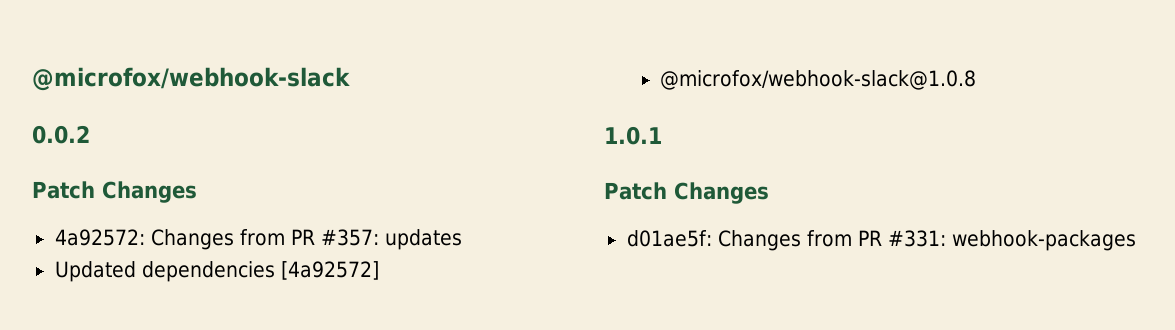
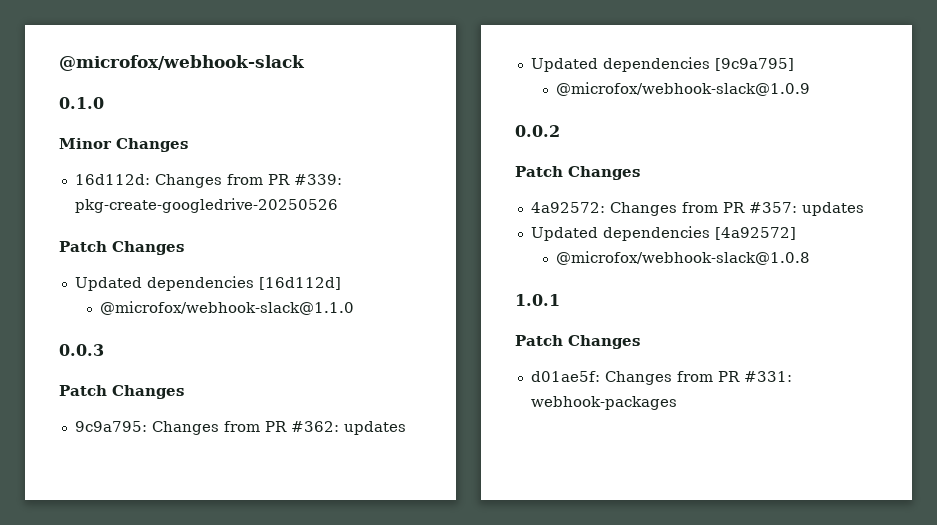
+ 0.1.0
+ Minor Changes
+ 16d112d: Changes from PR #339: pkg-create-googledrive-20250526
+ Patch Changes
+ Updated dependencies [16d112d]
+ @microfox/webhook-slack@1.1.0
+ 0.0.3
+ Patch Changes
+ 9c9a795: Changes from PR #362: updates
+ Updated dependencies [9c9a795]
+ @microfox/webhook-slack@1.0.9

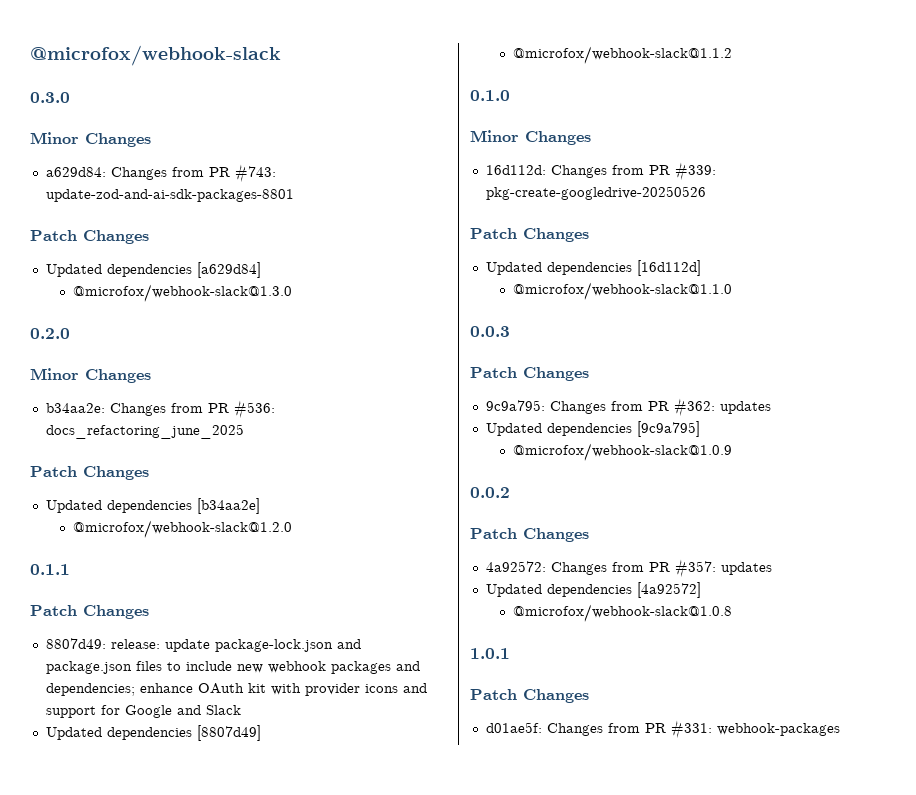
+ 0.3.0
+ Minor Changes
+ a629d84: Changes from PR #743: update-zod-and-ai-sdk-packages-8801
+ Patch Changes
+ Updated dependencies [a629d84]
+ @microfox/webhook-slack@1.3.0
+ 0.2.0
+ Minor Changes
+ b34aa2e: Changes from PR #536: docs_refactoring_june_2025
+ Patch Changes
+ Updated dependencies [b34aa2e]
+ @microfox/webhook-slack@1.2.0
+ 0.1.1
+ Patch Changes
+ 8807d49: release: update package-lock.json and package.json files to include new webhook packages and dependencies; enhance OAuth kit with provider icons and support for Google and Slack
+ Updated dependencies [8807d49]
+ @microfox/webhook-slack@1.1.2

